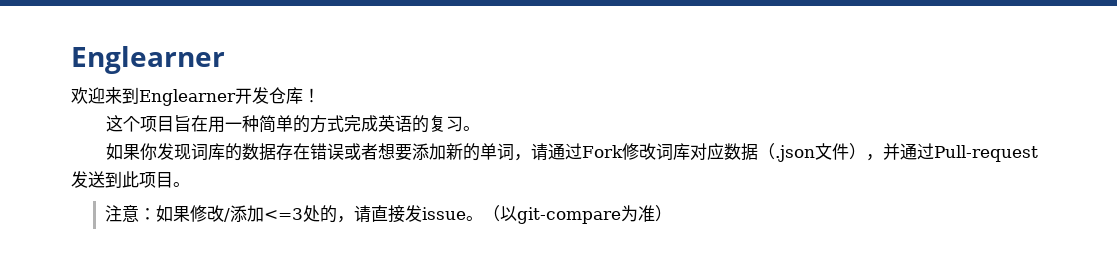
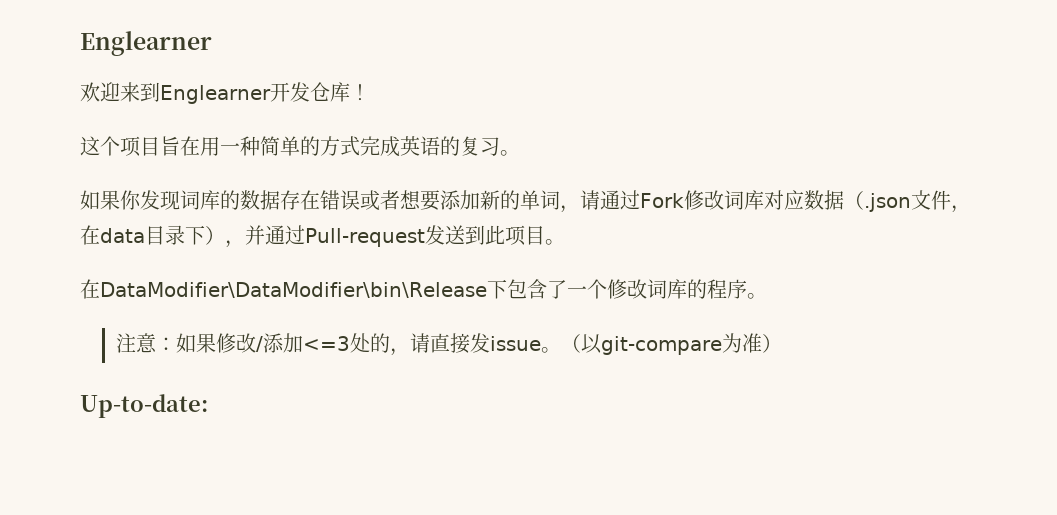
- 如果你发现词库的数据存在错误或者想要添加新的单词，请通过Fork修改词库对应数据（.json文件），并通过Pull-request发送到此项目。
+ 如果你发现词库的数据存在错误或者想要添加新的单词，请通过Fork修改词库对应数据（.json文件，在data目录下），并通过Pull-request发送到此项目。
+ 在DataModifier\DataModifier\bin\Release下包含了一个修改词库的程序。
+ Up-to-date:

